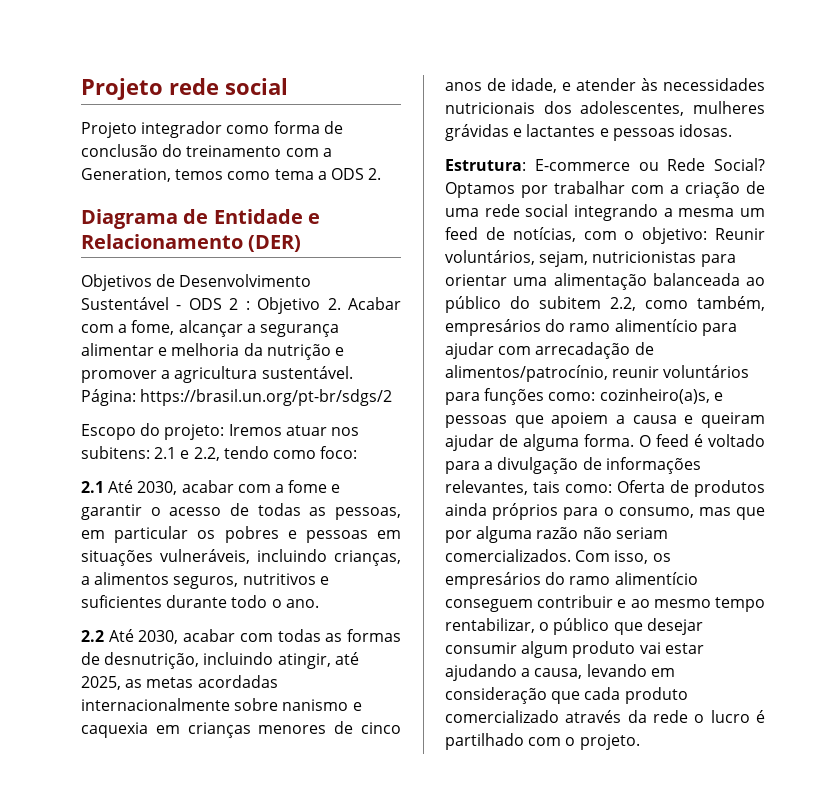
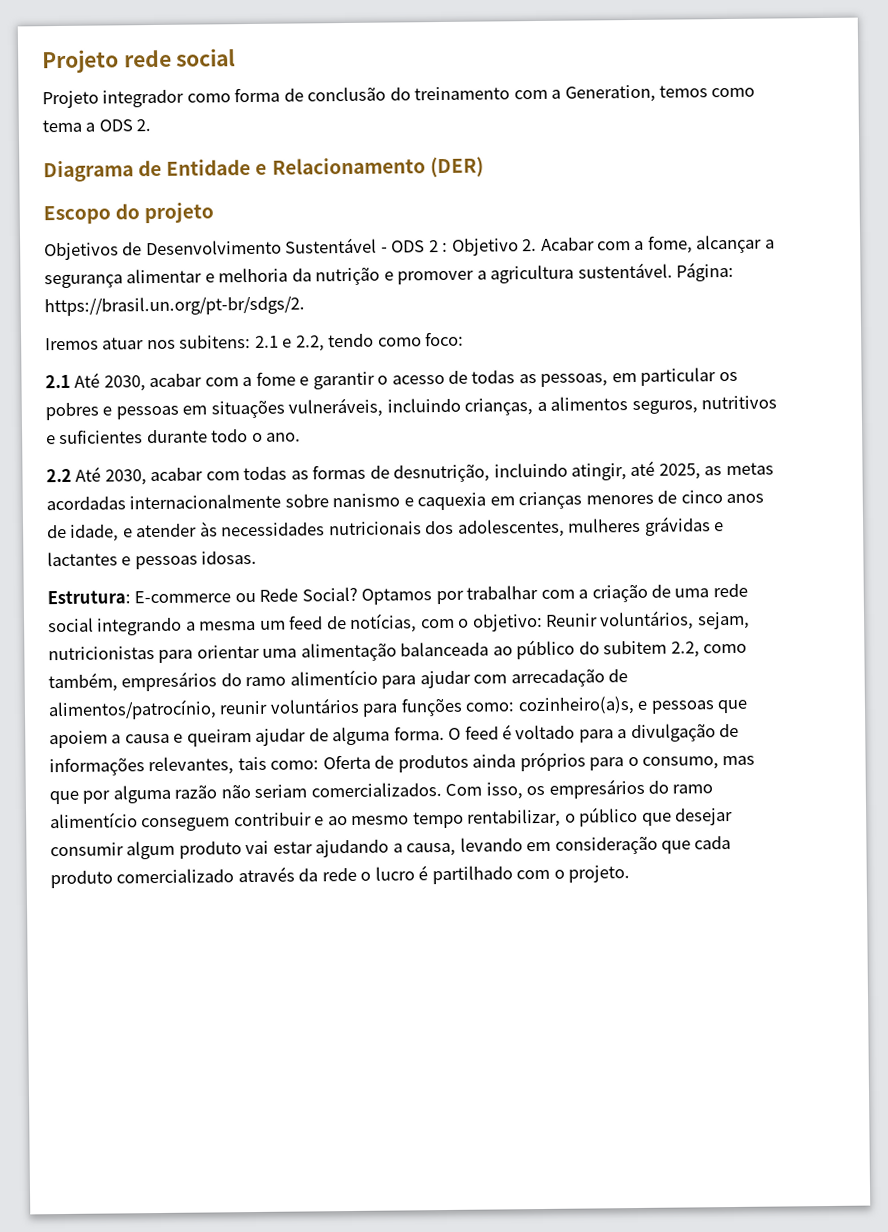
+ Escopo do projeto
- Página: https://brasil.un.org/pt-br/sdgs/2
- Escopo do projeto: Iremos atuar nos subitens: 2.1 e 2.2, tendo como foco:
+ Página: https://brasil.un.org/pt-br/sdgs/2.
+ Iremos atuar nos subitens: 2.1 e 2.2, tendo como foco:

